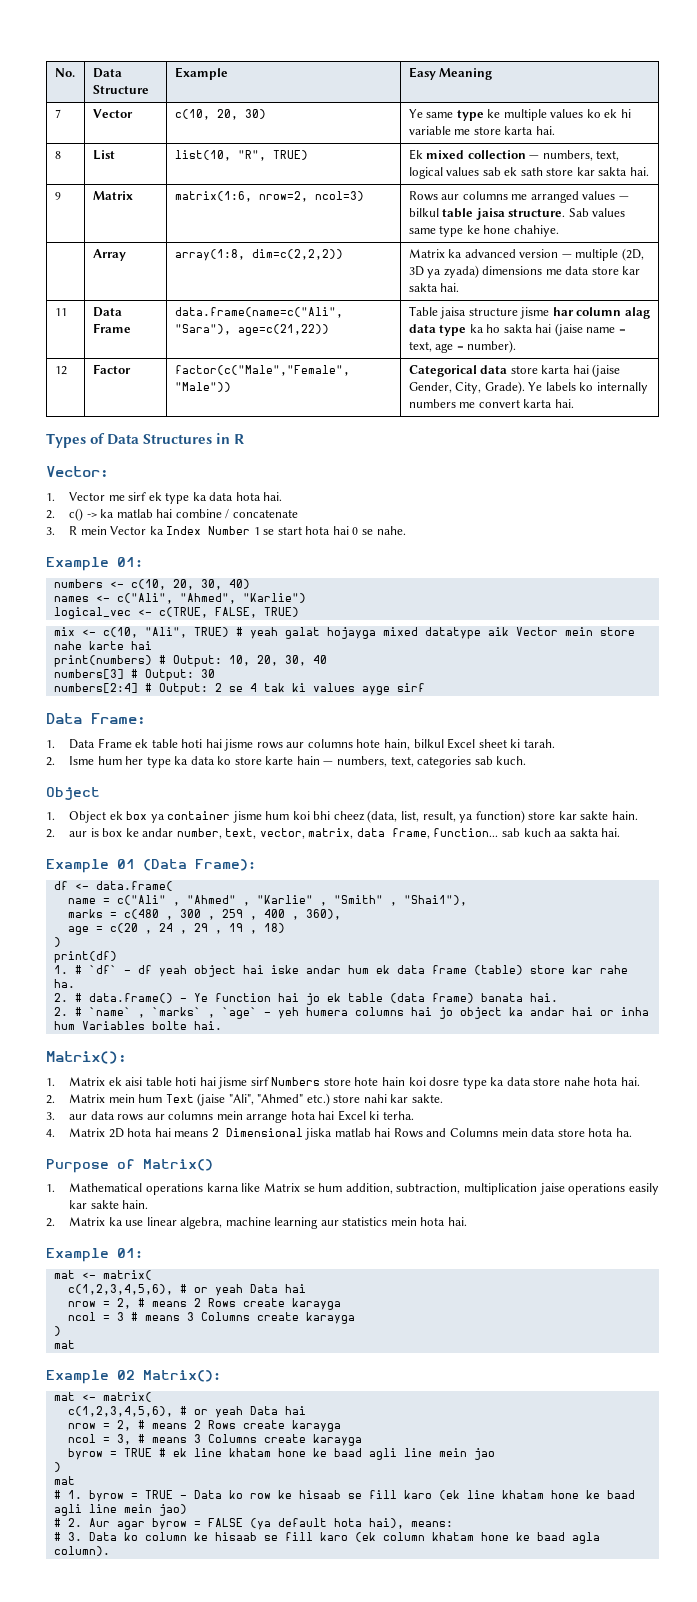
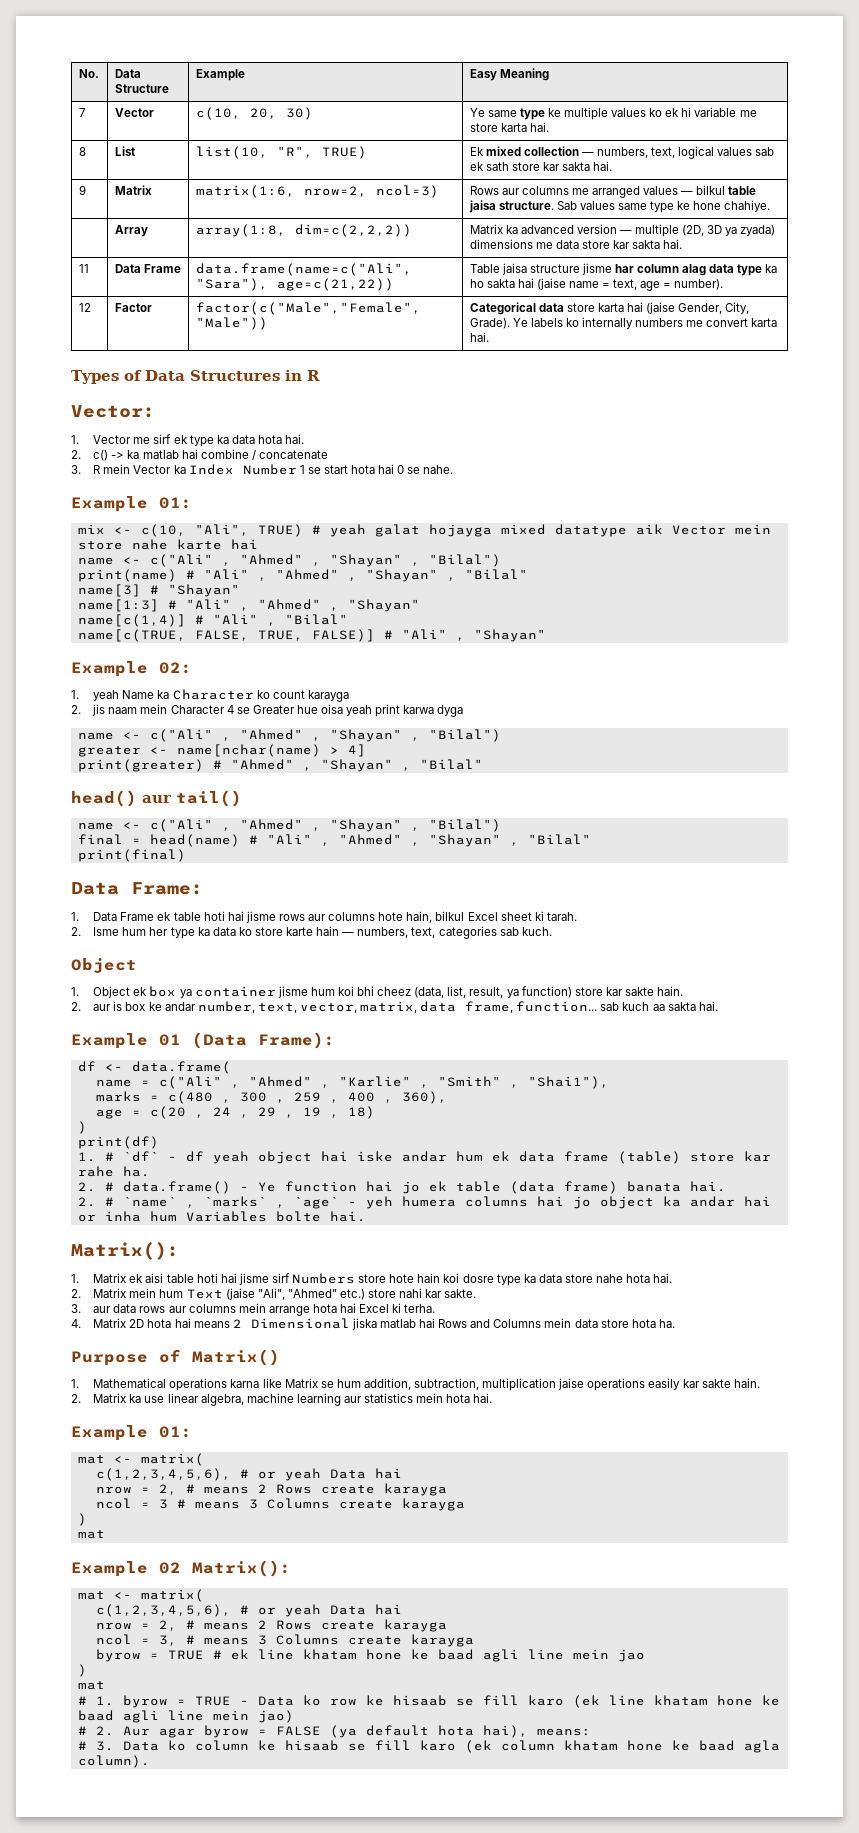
- numbers <- c(10, 20, 30, 40)
- names <- c("Ali", "Ahmed", "Karlie")
- logical_vec <- c(TRUE, FALSE, TRUE)
  mix <- c(10, "Ali", TRUE) # yeah galat hojayga mixed datatype aik Vector mein store nahe karte hai
- print(numbers) # Output: 10, 20, 30, 40
- numbers[3] # Output: 30
- numbers[2:4] # Output: 2 se 4 tak ki values ayge sirf
+ name <- c("Ali" , "Ahmed" , "Shayan" , "Bilal")
+ print(name) # "Ali" , "Ahmed" , "Shayan" , "Bilal"
+ name[3] # "Shayan"
+ name[1:3] # "Ali" , "Ahmed" , "Shayan"
+ name[c(1,4)] # "Ali" , "Bilal"
+ name[c(TRUE, FALSE, TRUE, FALSE)] # "Ali" , "Shayan"
+ Example 02:
+ 1. yeah Name ka Character ko count karayga
+ 2. jis naam mein Character 4 se Greater hue oisa yeah print karwa dyga
+ name <- c("Ali" , "Ahmed" , "Shayan" , "Bilal")
+ greater <- name[nchar(name) > 4]
+ print(greater) # "Ahmed" , "Shayan" , "Bilal"
+ head() aur tail()
+ name <- c("Ali" , "Ahmed" , "Shayan" , "Bilal")
+ final = head(name) # "Ali" , "Ahmed" , "Shayan" , "Bilal"
+ print(final)

